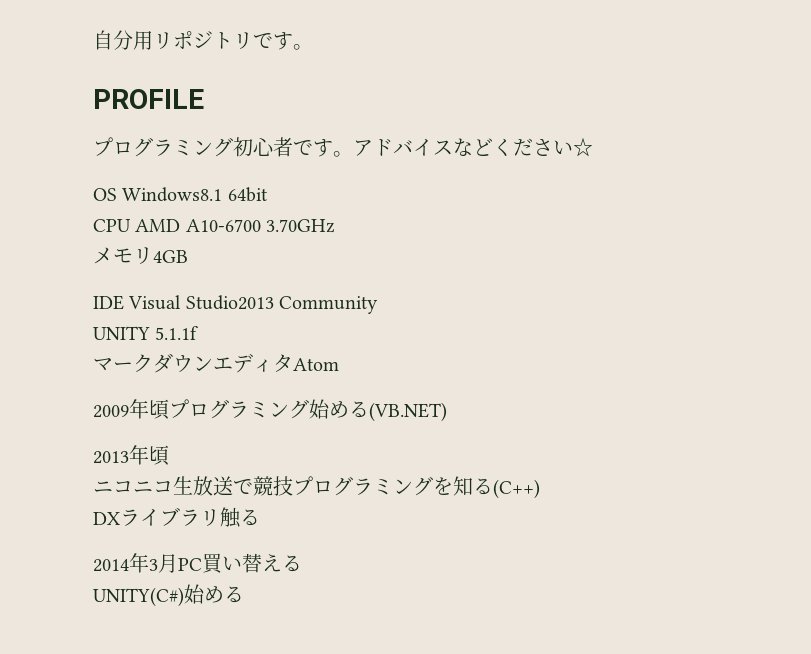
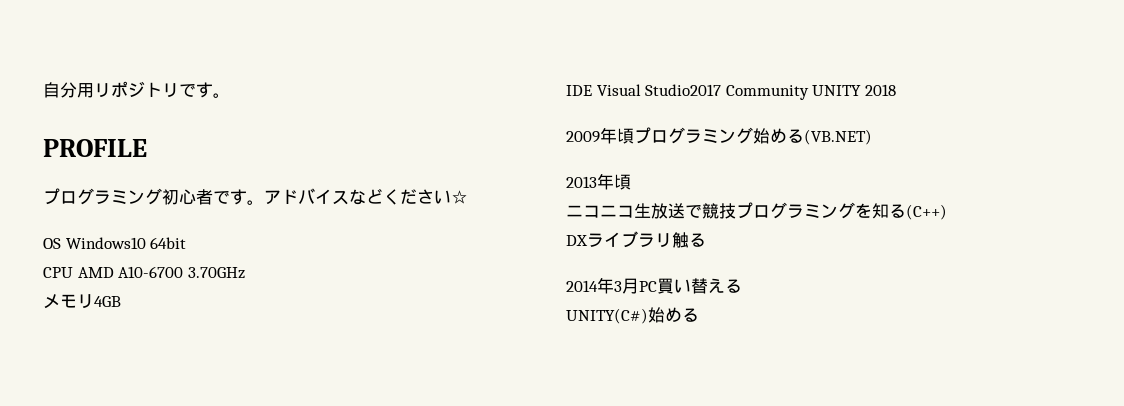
- OS Windows8.1 64bit
+ OS Windows10 64bit
- IDE Visual Studio2013 Community
- UNITY 5.1.1f
- マークダウンエディタAtom
+ IDE Visual Studio2017 Community UNITY 2018

